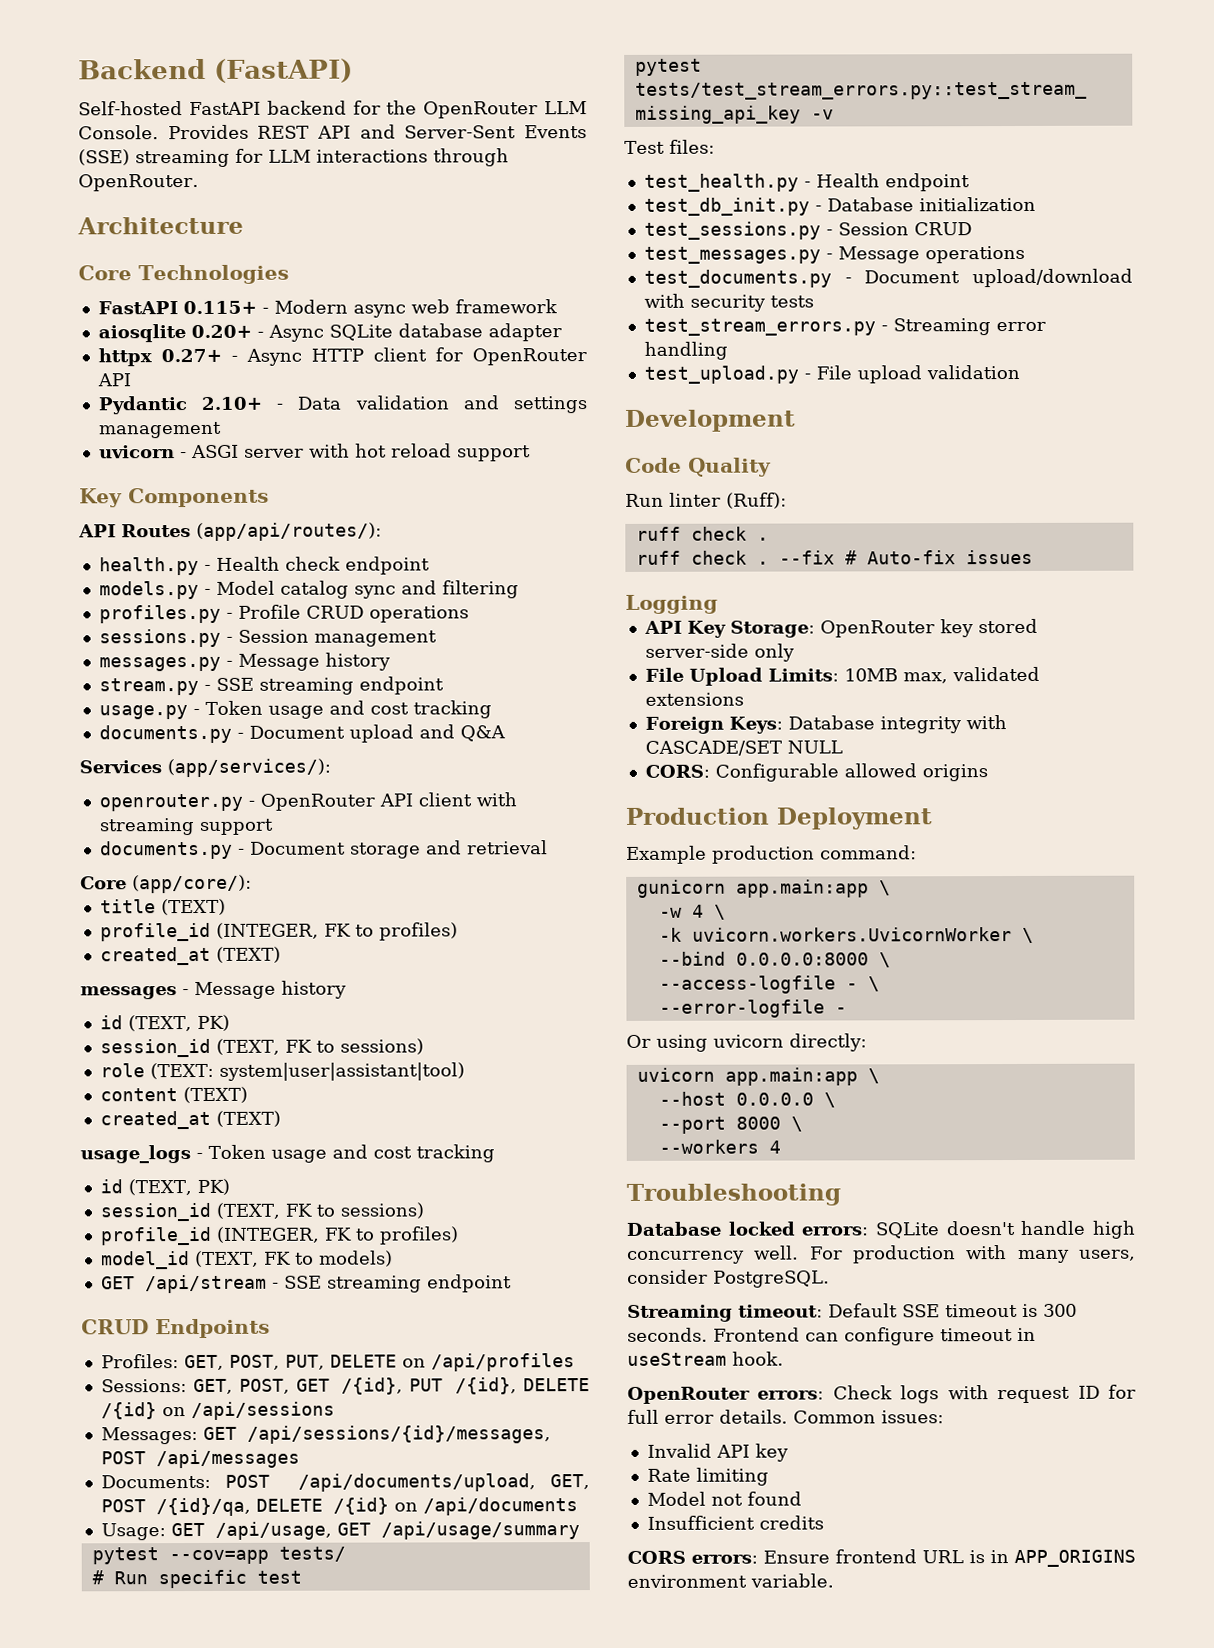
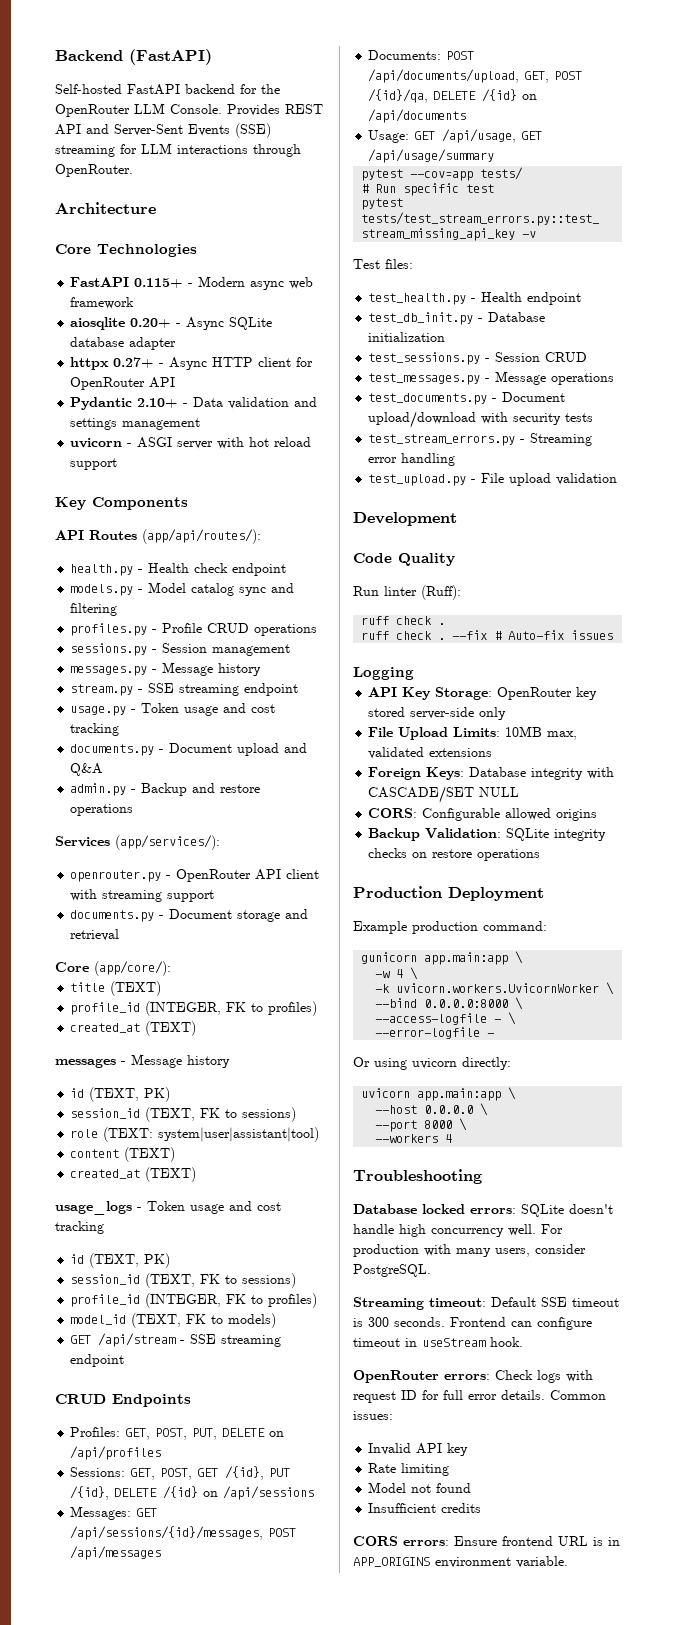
+ admin.py - Backup and restore operations
+ Backup Validation: SQLite integrity checks on restore operations

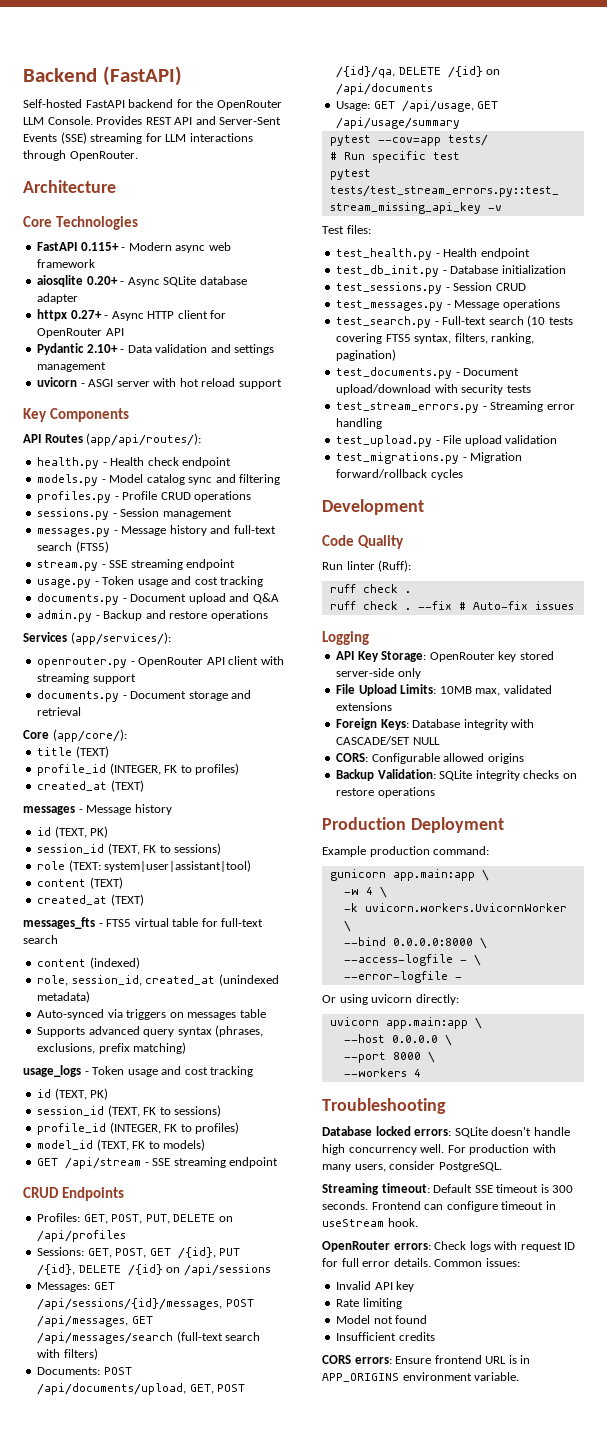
- messages.py - Message history
+ messages.py - Message history and full-text search (FTS5)
+ messages_fts - FTS5 virtual table for full-text search
+ content (indexed)
+ role, session_id, created_at (unindexed metadata)
+ Auto-synced via triggers on messages table
+ Supports advanced query syntax (phrases, exclusions, prefix matching)
- Messages: GET /api/sessions/{id}/messages, POST /api/messages
+ Messages: GET /api/sessions/{id}/messages, POST /api/messages, GET /api/messages/search (full-text search with filters)
+ test_search.py - Full-text search (10 tests covering FTS5 syntax, filters, ranking, pagination)
+ test_migrations.py - Migration forward/rollback cycles

